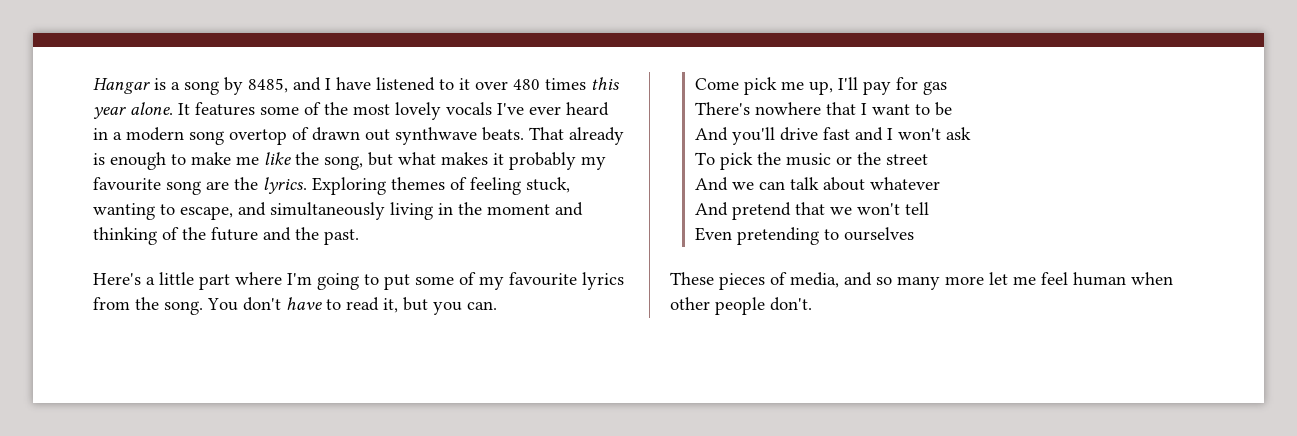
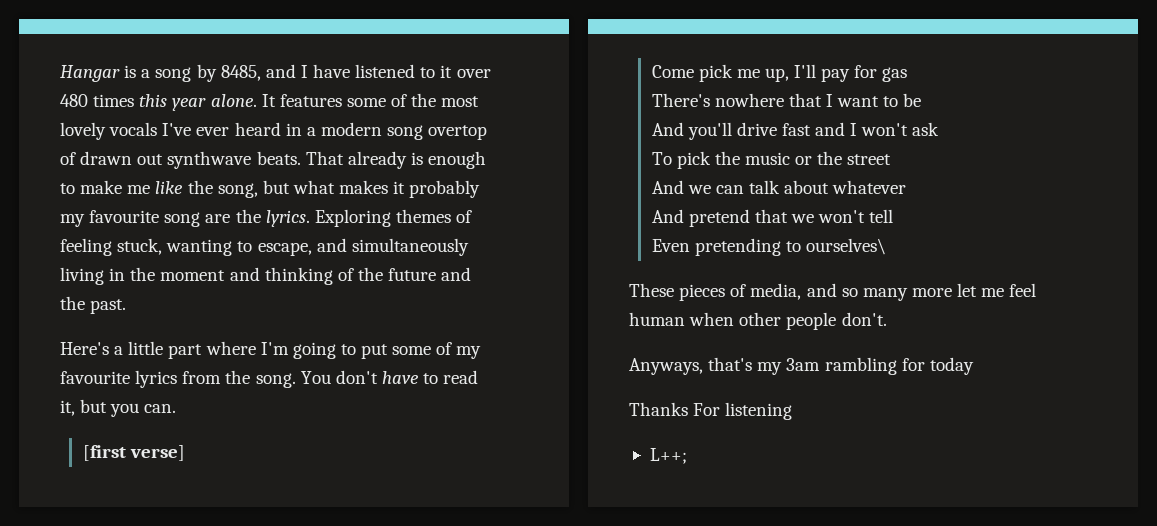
+ [first verse]
- Even pretending to ourselves
+ Even pretending to ourselves\
+ Anyways, that's my 3am rambling for today
+ Thanks For listening
+ L++;

